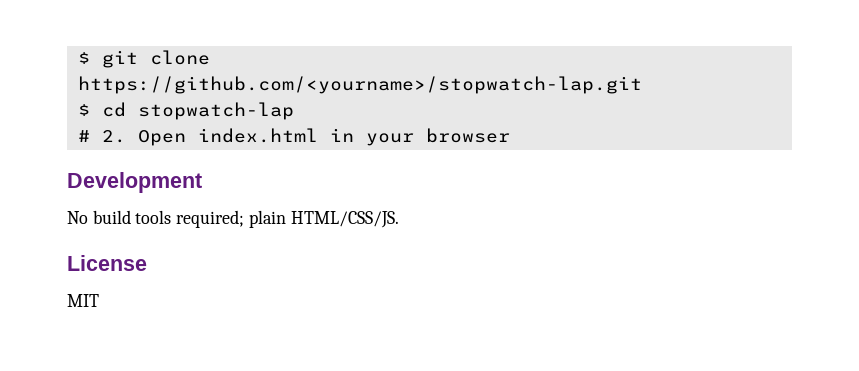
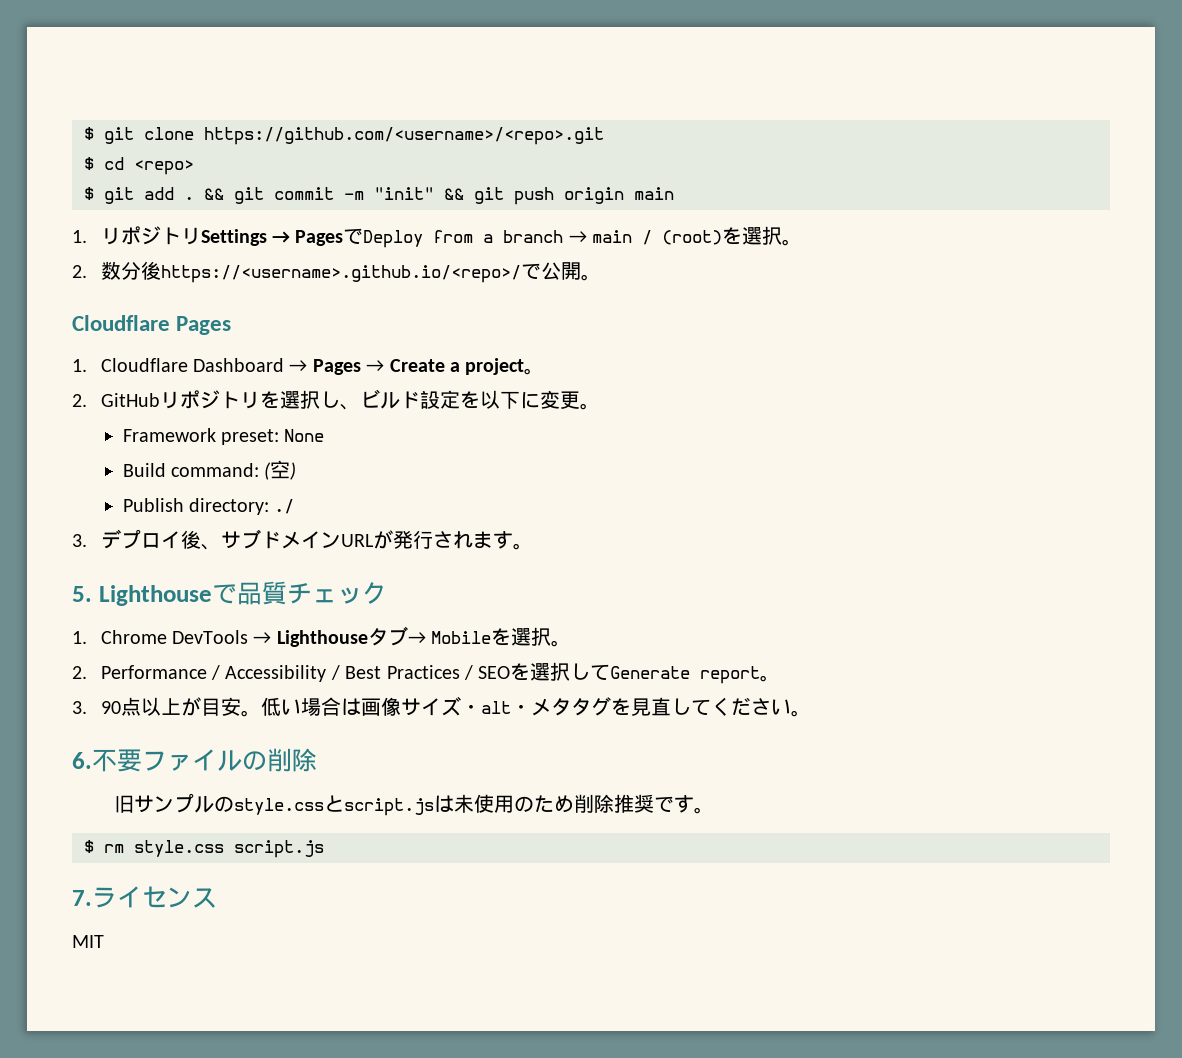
- $ git clone https://github.com/<yourname>/stopwatch-lap.git
+ $ git clone https://github.com/<username>/<repo>.git
- $ cd stopwatch-lap
- # 2. Open index.html in your browser
- Development
- No build tools required; plain HTML/CSS/JS.
- License
+ $ cd <repo>
+ $ git add . && git commit -m "init" && git push origin main
+ 1.リポジトリSettings → PagesでDeploy from a branch → main / (root)を選択。
+ 2.数分後https://<username>.github.io/<repo>/で公開。
+ Cloudflare Pages
+ 1. Cloudflare Dashboard → Pages → Create a project。
+ 2. GitHubリポジトリを選択し、ビルド設定を以下に変更。
+ Framework preset: None
+ Build command: (空)
+ Publish directory: ./
+ 3.デプロイ後、サブドメインURLが発行されます。
+ 5. Lighthouseで品質チェック
+ 1. Chrome DevTools → Lighthouseタブ→ Mobileを選択。
+ 2. Performance / Accessibility / Best Practices / SEOを選択してGenerate report。
+ 3. 90点以上が目安。低い場合は画像サイズ・alt・メタタグを見直してください。
+ 6.不要ファイルの削除
+ 旧サンプルのstyle.cssとscript.jsは未使用のため削除推奨です。
+ $ rm style.css script.js
+ 7.ライセンス

